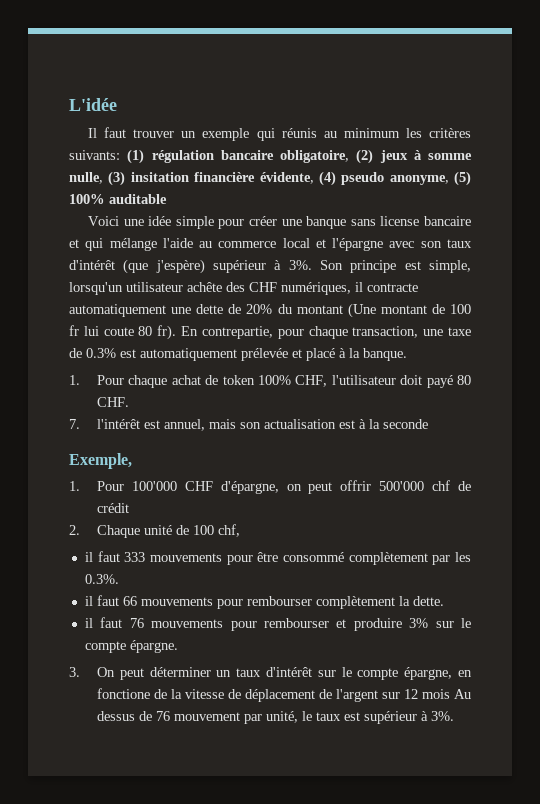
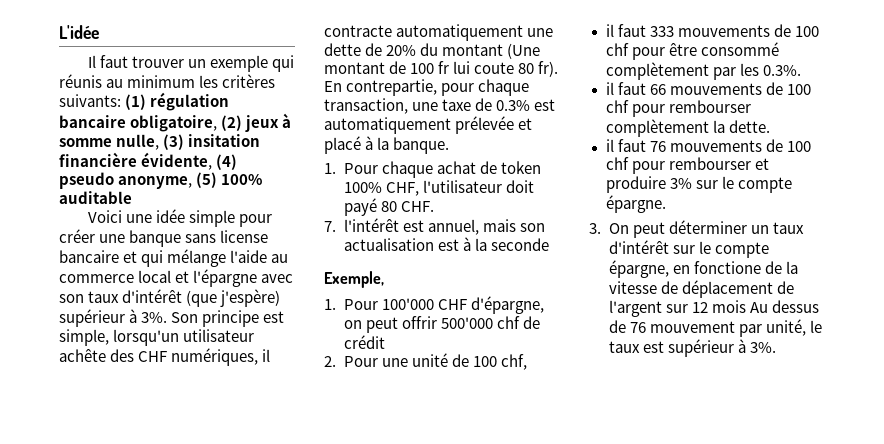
- 2. Chaque unité de 100 chf,
+ 2. Pour une unité de 100 chf,
- il faut 333 mouvements pour être consommé complètement par les 0.3%.
+ il faut 333 mouvements de 100 chf pour être consommé complètement par les 0.3%.
- il faut 66 mouvements pour rembourser complètement la dette.
+ il faut 66 mouvements de 100 chf pour rembourser complètement la dette.
- il faut 76 mouvements pour rembourser et produire 3% sur le compte épargne.
+ il faut 76 mouvements de 100 chf pour rembourser et produire 3% sur le compte épargne.

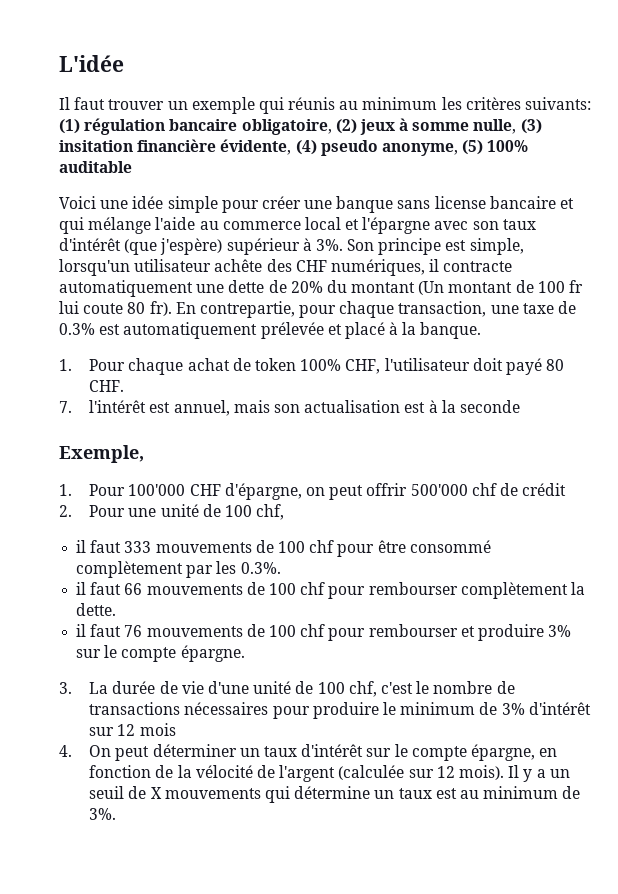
- Son principe est simple, lorsqu'un utilisateur achête des CHF numériques, il contracte automatiquement une dette de 20% du montant (Une montant de 100 fr lui coute 80 fr).
+ Son principe est simple, lorsqu'un utilisateur achête des CHF numériques, il contracte automatiquement une dette de 20% du montant (Un montant de 100 fr lui coute 80 fr).
- 3. On peut déterminer un taux d'intérêt sur le compte épargne, en fonctione de la vitesse de déplacement de l'argent sur 12 mois Au dessus de 76 mouvement par unité, le taux est supérieur à 3%.
+ 3. La durée de vie d'une unité de 100 chf, c'est le nombre de transactions nécessaires pour produire le minimum de 3% d'intérêt sur 12 mois
+ 4. On peut déterminer un taux d'intérêt sur le compte épargne, en fonction de la vélocité de l'argent (calculée sur 12 mois). Il y a un seuil de X mouvements qui détermine un taux est au minimum de 3%.

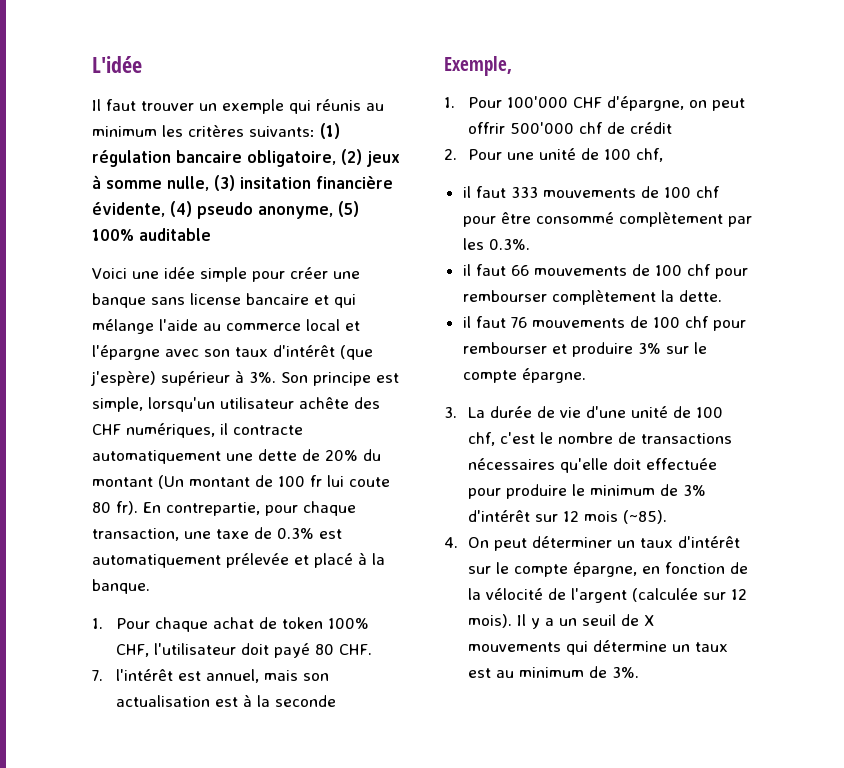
- 3. La durée de vie d'une unité de 100 chf, c'est le nombre de transactions nécessaires pour produire le minimum de 3% d'intérêt sur 12 mois
+ 3. La durée de vie d'une unité de 100 chf, c'est le nombre de transactions nécessaires qu'elle doit effectuée pour produire le minimum de 3% d'intérêt sur 12 mois (~85).

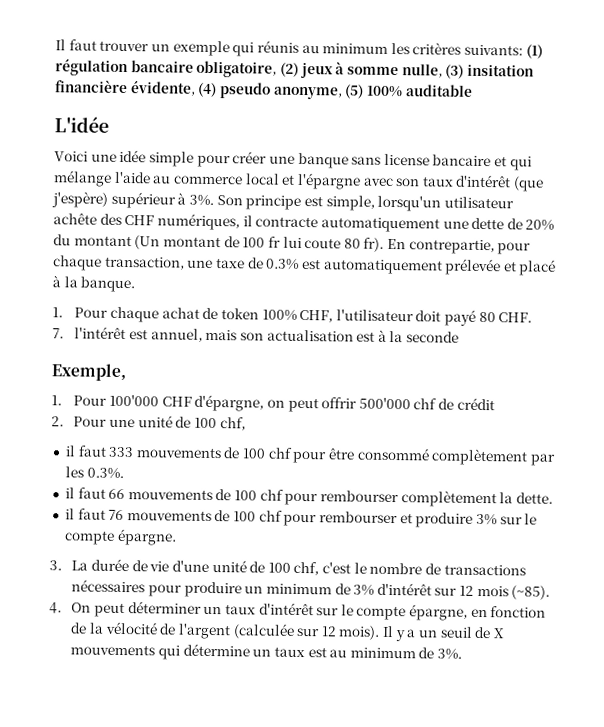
- L'idée
+ L'idée
- 3. La durée de vie d'une unité de 100 chf, c'est le nombre de transactions nécessaires qu'elle doit effectuée pour produire le minimum de 3% d'intérêt sur 12 mois (~85).
+ 3. La durée de vie d'une unité de 100 chf, c'est le nombre de transactions nécessaires pour produire un minimum de 3% d'intérêt sur 12 mois (~85).

